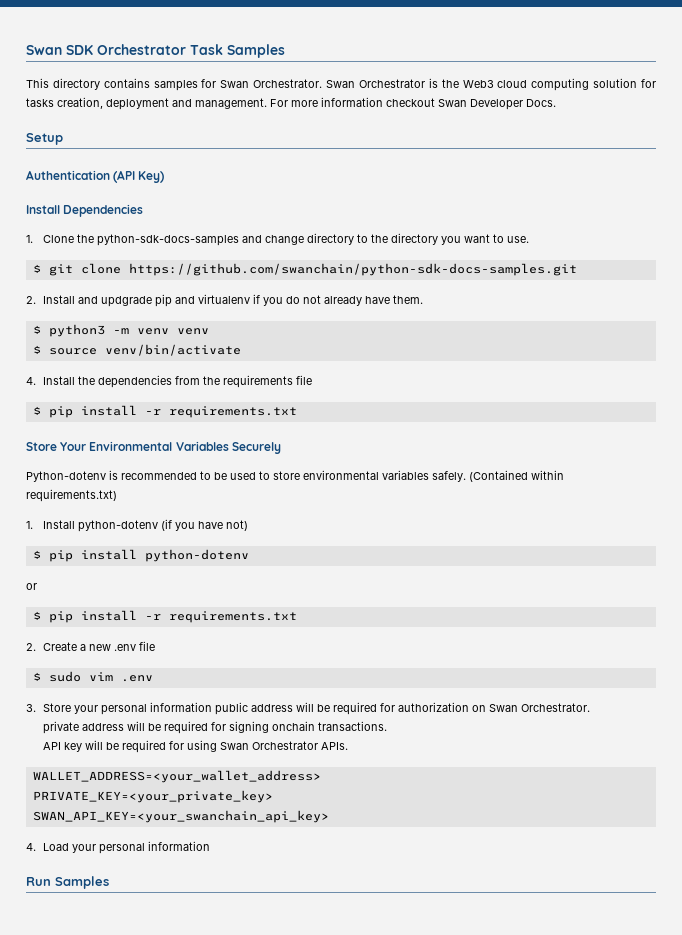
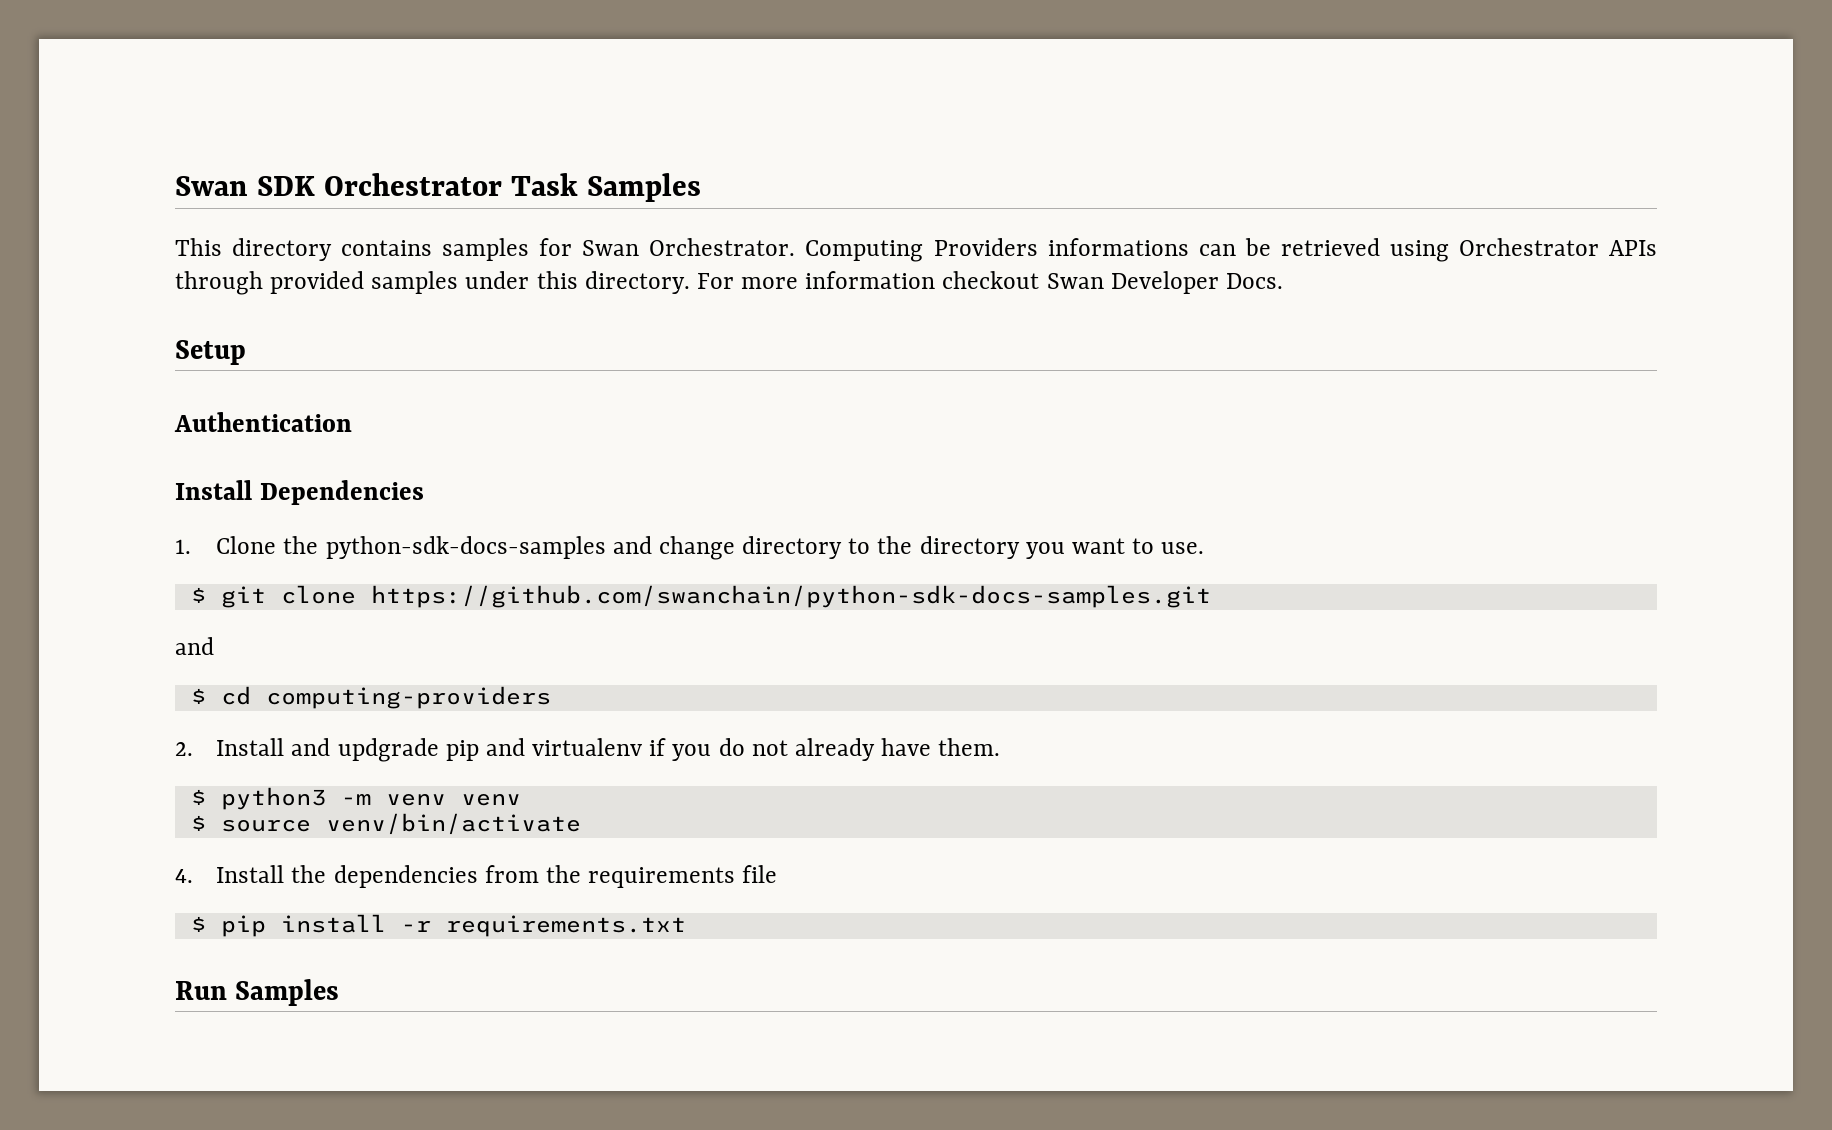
- Swan Orchestrator is the Web3 cloud computing solution for tasks creation, deployment and management.
+ Computing Providers informations can be retrieved using Orchestrator APIs through provided samples under this directory.
- Authentication (API Key)
+ Authentication
  $ git clone https://github.com/swanchain/python-sdk-docs-samples.git
+ and
+ $ cd computing-providers
- Store Your Environmental Variables Securely
- Python-dotenv is recommended to be used to store environmental variables safely. (Contained within requirements.txt)
- 1. Install python-dotenv (if you have not)
- $ pip install python-dotenv
- or
- $ pip install -r requirements.txt
- 2. Create a new .env file
- $ sudo vim .env
- 3. Store your personal information public address will be required for authorization on Swan Orchestrator.
- private address will be required for signing onchain transactions.
- API key will be required for using Swan Orchestrator APIs.
- WALLET_ADDRESS=<your_wallet_address>
- PRIVATE_KEY=<your_private_key>
- SWAN_API_KEY=<your_swanchain_api_key>
- 4. Load your personal information

